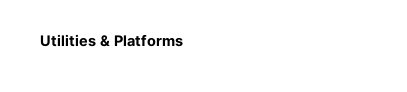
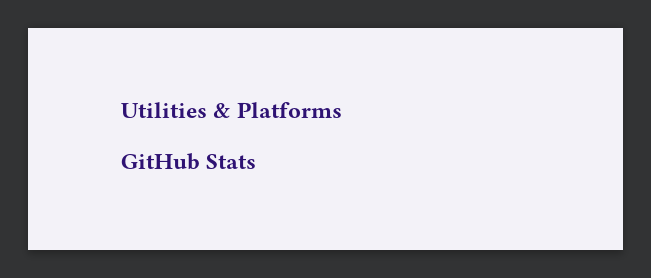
+ GitHub Stats

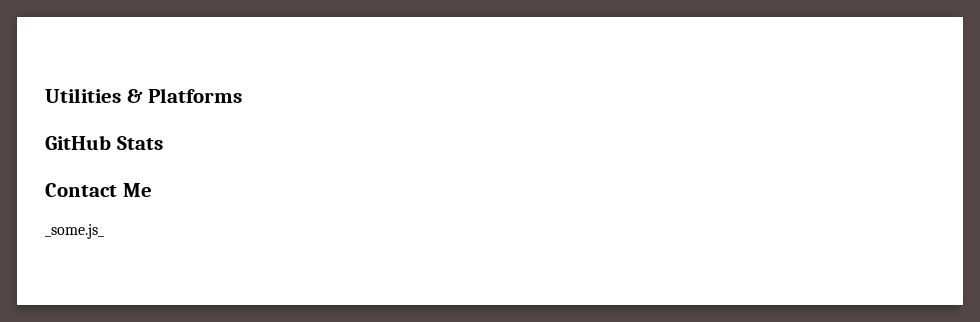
+ Contact Me
+ _some.js_

